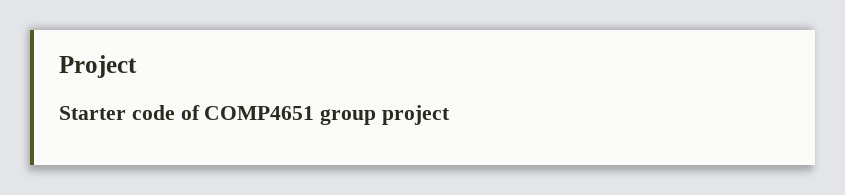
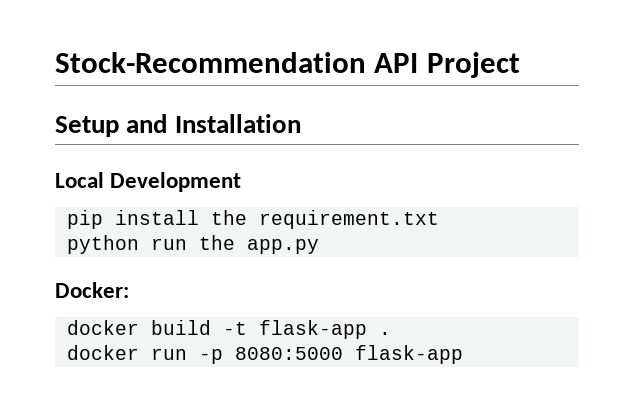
- Project
+ Stock-Recommendation API Project
- Starter code of COMP4651 group project
+ Setup and Installation
+ Local Development
+ pip install the requirement.txt
+ python run the app.py
+ Docker:
+ docker build -t flask-app .
+ docker run -p 8080:5000 flask-app

